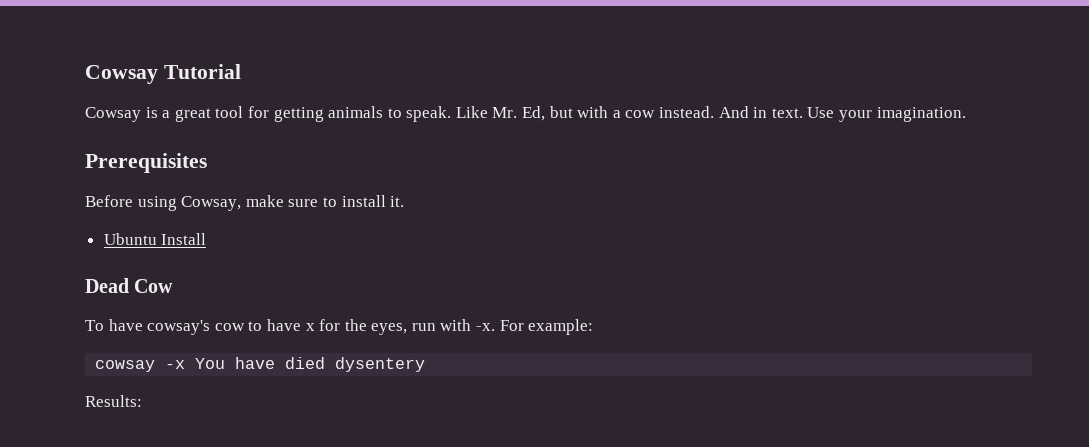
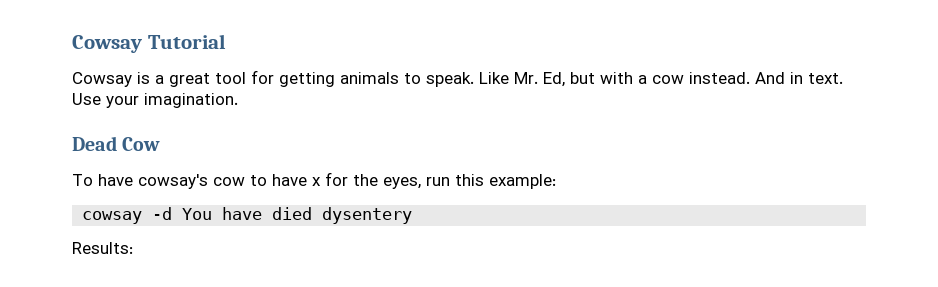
- Prerequisites
- Before using Cowsay, make sure to install it.
- Ubuntu Install
- To have cowsay's cow to have x for the eyes, run with -x. For example:
+ To have cowsay's cow to have x for the eyes, run this example:
- cowsay -x You have died dysentery
+ cowsay -d You have died dysentery

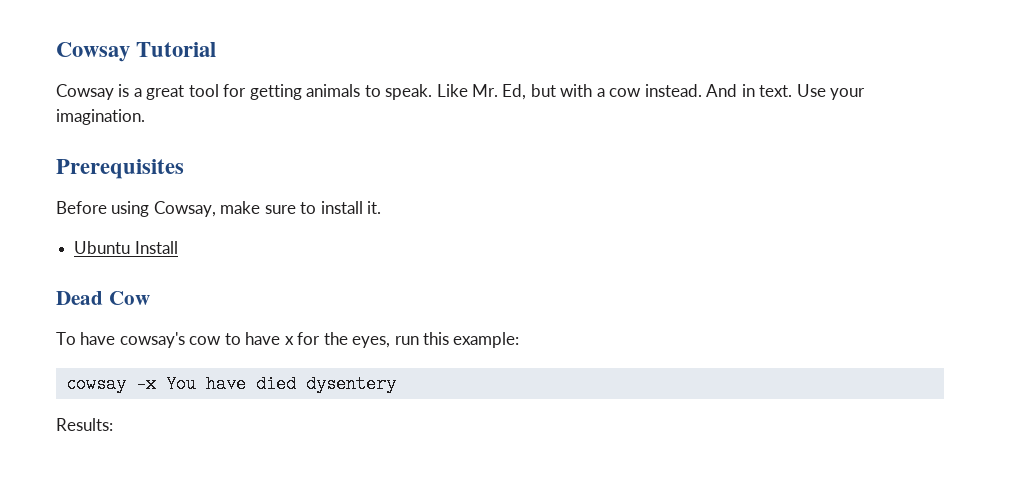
+ Prerequisites
+ Before using Cowsay, make sure to install it.
+ Ubuntu Install
- cowsay -d You have died dysentery
+ cowsay -x You have died dysentery

